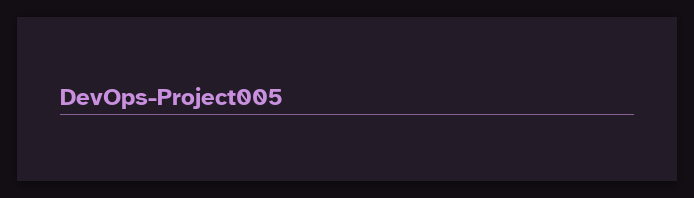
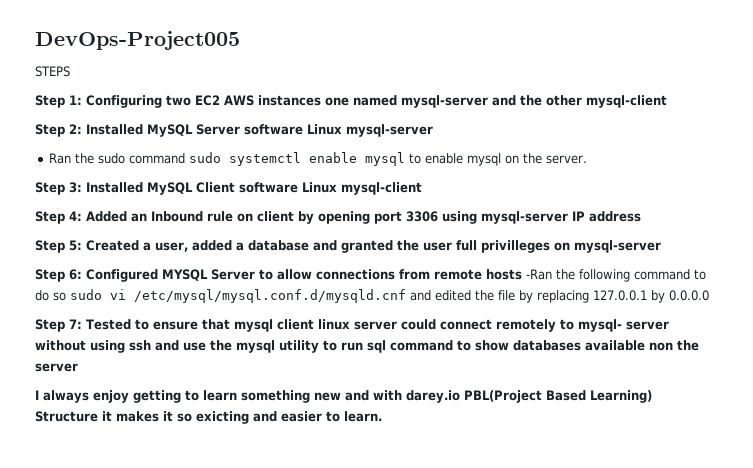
+ STEPS
+ Step 1: Configuring two EC2 AWS instances one named mysql-server and the other mysql-client
+ Step 2: Installed MySQL Server software Linux mysql-server
+ Ran the sudo command sudo systemctl enable mysql to enable mysql on the server.
+ Step 3: Installed MySQL Client software Linux mysql-client
+ Step 4: Added an Inbound rule on client by opening port 3306 using mysql-server IP address
+ Step 5: Created a user, added a database and granted the user full privilleges on mysql-server
+ Step 6: Configured MYSQL Server to allow connections from remote hosts -Ran the following command to do so sudo vi /etc/mysql/mysql.conf.d/mysqld.cnf and edited the file by replacing 127.0.0.1 by 0.0.0.0
+ Step 7: Tested to ensure that mysql client linux server could connect remotely to mysql- server without using ssh and use the mysql utility to run sql command to show databases available non the server
+ I always enjoy getting to learn something new and with darey.io PBL(Project Based Learning) Structure it makes it so exicting and easier to learn.

